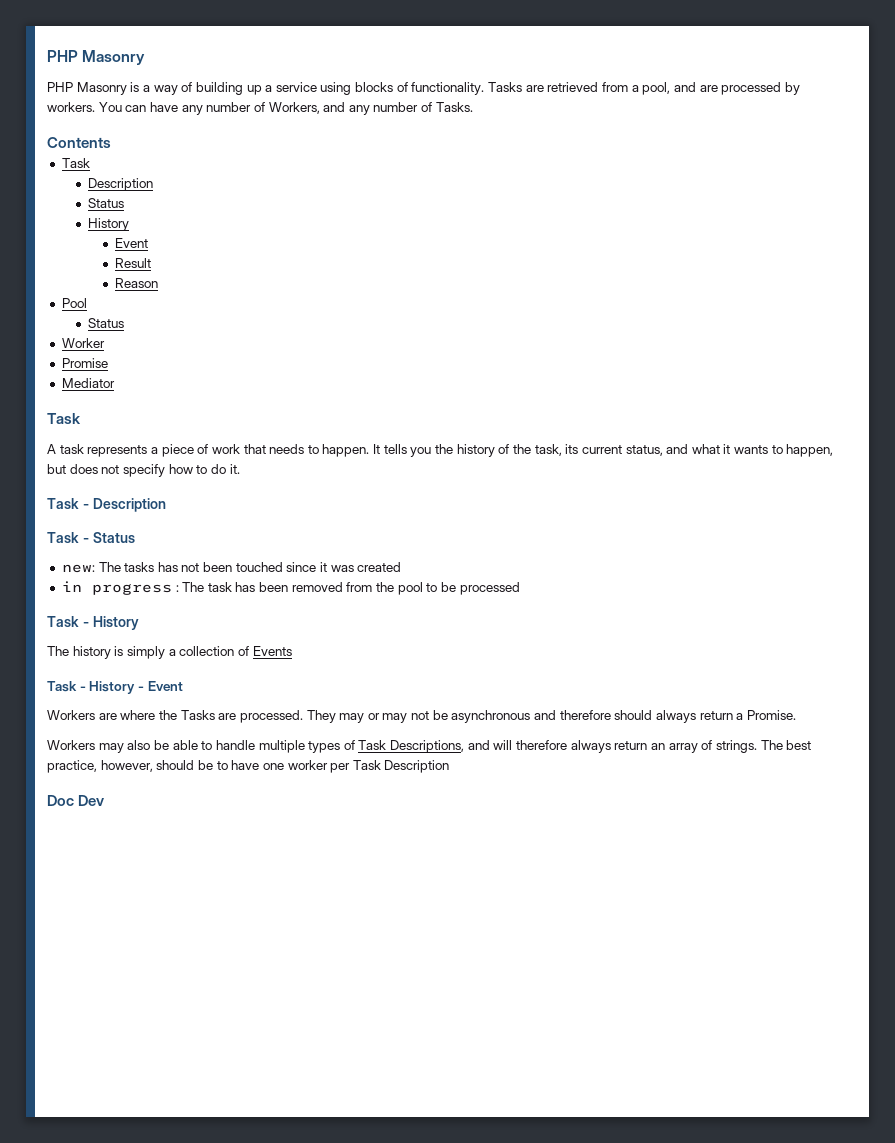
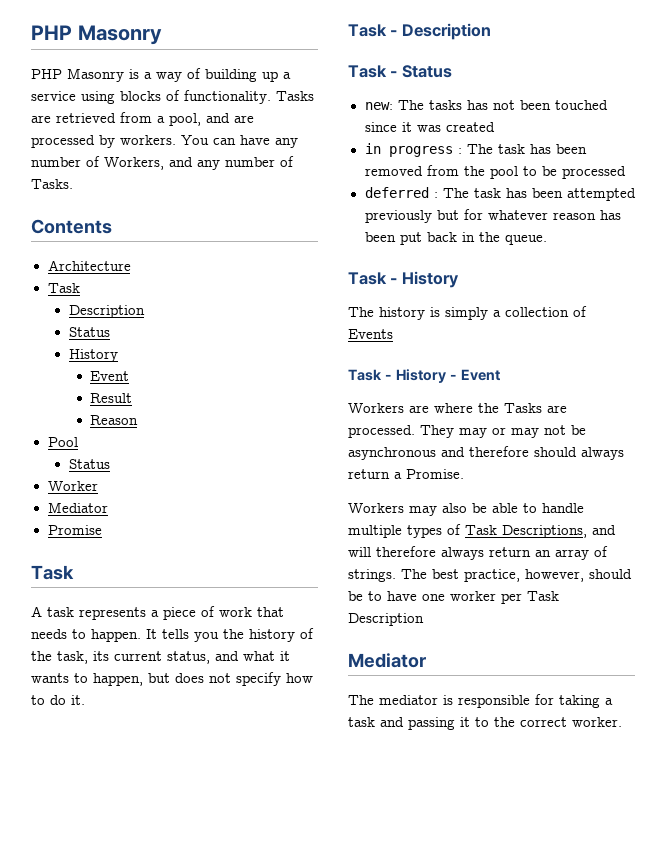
+ Architecture
  Worker
+ Mediator
- Mediator
+ deferred : The task has been attempted previously but for whatever reason has been put back in the queue.
  The best practice, however, should be to have one worker per Task Description
- Doc Dev
+ Mediator
+ The mediator is responsible for taking a task and passing it to the correct worker.

